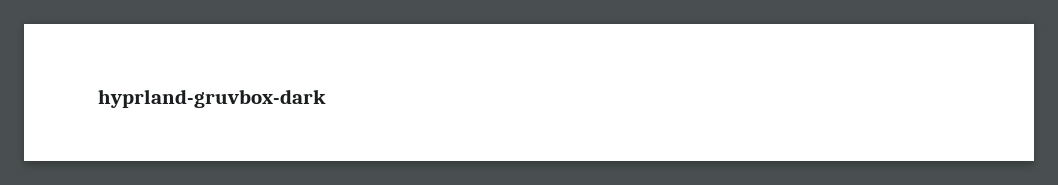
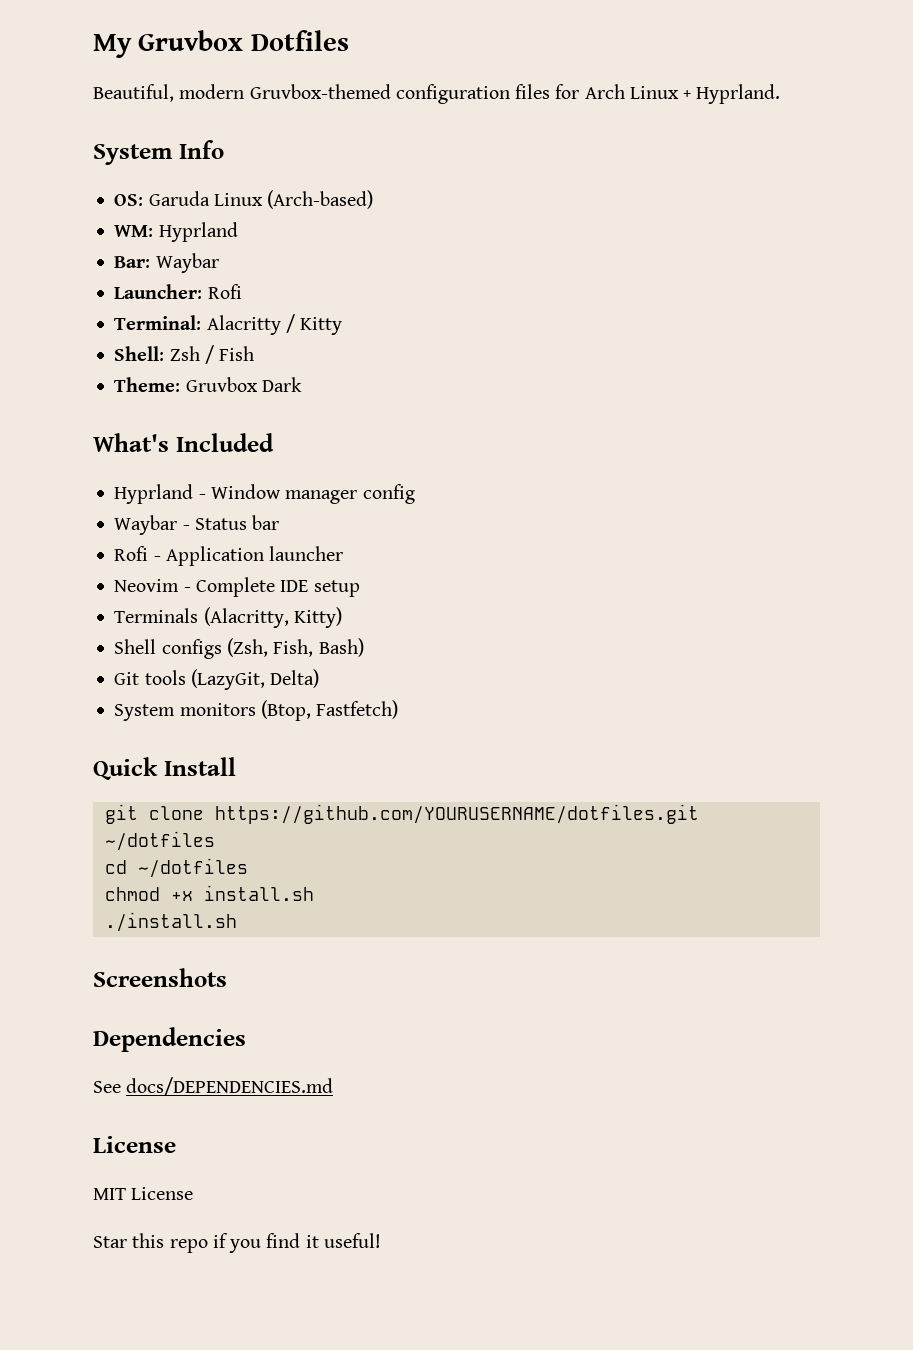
- hyprland-gruvbox-dark
+ My Gruvbox Dotfiles
+ Beautiful, modern Gruvbox-themed configuration files for Arch Linux + Hyprland.
+ System Info
+ OS: Garuda Linux (Arch-based)
+ WM: Hyprland
+ Bar: Waybar
+ Launcher: Rofi
+ Terminal: Alacritty / Kitty
+ Shell: Zsh / Fish
+ Theme: Gruvbox Dark
+ What's Included
+ Hyprland - Window manager config
+ Waybar - Status bar
+ Rofi - Application launcher
+ Neovim - Complete IDE setup
+ Terminals (Alacritty, Kitty)
+ Shell configs (Zsh, Fish, Bash)
+ Git tools (LazyGit, Delta)
+ System monitors (Btop, Fastfetch)
+ Quick Install
+ git clone https://github.com/YOURUSERNAME/dotfiles.git ~/dotfiles
+ cd ~/dotfiles
+ chmod +x install.sh
+ ./install.sh
+ Screenshots
+ Dependencies
+ See docs/DEPENDENCIES.md
+ License
+ MIT License
+ Star this repo if you find it useful!

